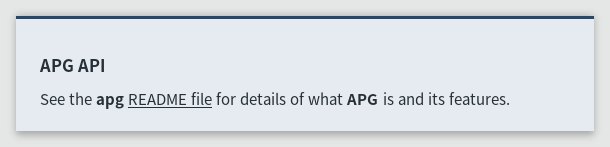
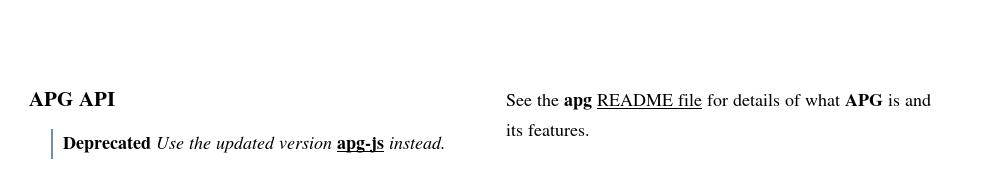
+ Deprecated Use the updated version apg-js instead.

